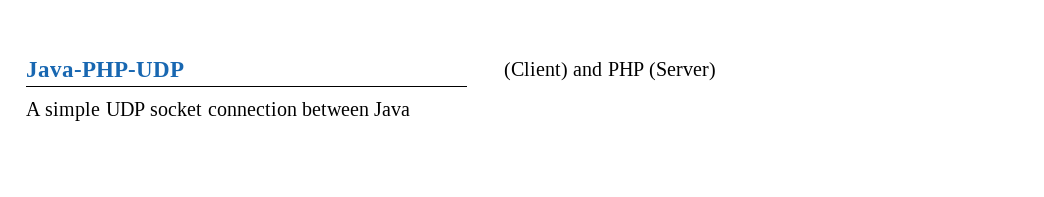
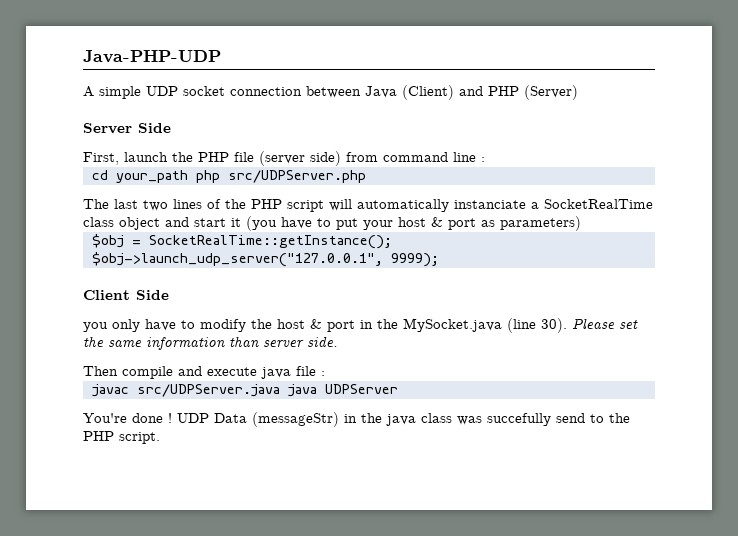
+ Server Side
+ First, launch the PHP file (server side) from command line :
+ cd your_path php src/UDPServer.php
+ The last two lines of the PHP script will automatically instanciate a SocketRealTime class object and start it (you have to put your host & port as parameters)
+ $obj = SocketRealTime::getInstance(); $obj->launch_udp_server("127.0.0.1", 9999);
+ Client Side
+ you only have to modify the host & port in the MySocket.java (line 30). Please set the same information than server side.
+ Then compile and execute java file :
+ javac src/UDPServer.java java UDPServer
+ You're done ! UDP Data (messageStr) in the java class was succefully send to the PHP script.

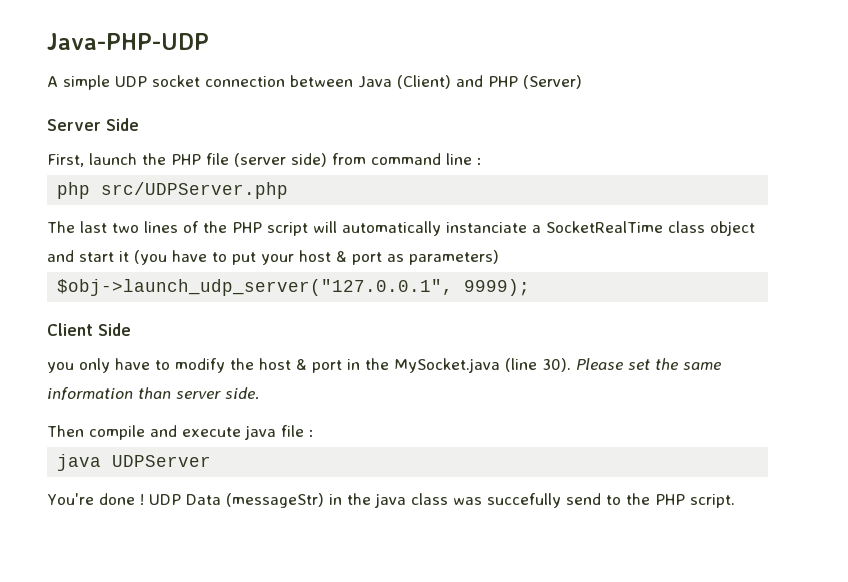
- cd your_path php src/UDPServer.php
+ php src/UDPServer.php
- $obj = SocketRealTime::getInstance(); $obj->launch_udp_server("127.0.0.1", 9999);
+ $obj->launch_udp_server("127.0.0.1", 9999);
- javac src/UDPServer.java java UDPServer
+ java UDPServer

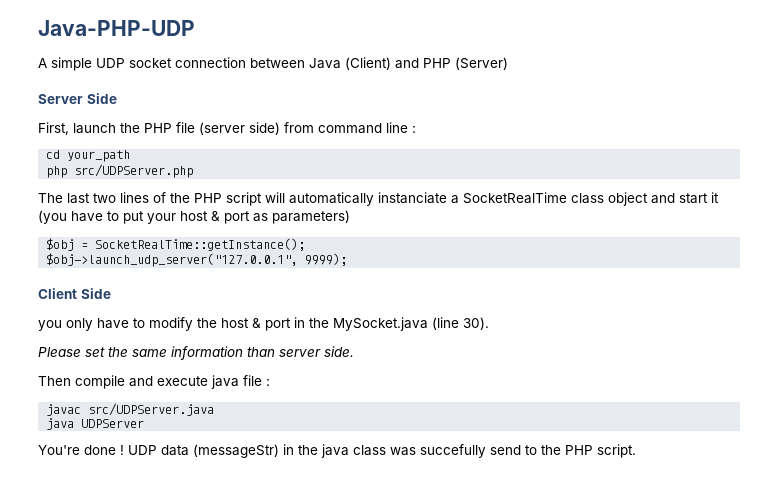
+ cd your_path
+ $obj = SocketRealTime::getInstance();
- you only have to modify the host & port in the MySocket.java (line 30). Please set the same information than server side.
+ you only have to modify the host & port in the MySocket.java (line 30).
+ Please set the same information than server side.
+ javac src/UDPServer.java
- UDP Data (messageStr) in the java class was succefully send to the PHP script.
+ UDP data (messageStr) in the java class was succefully send to the PHP script.

